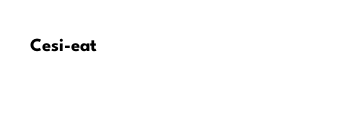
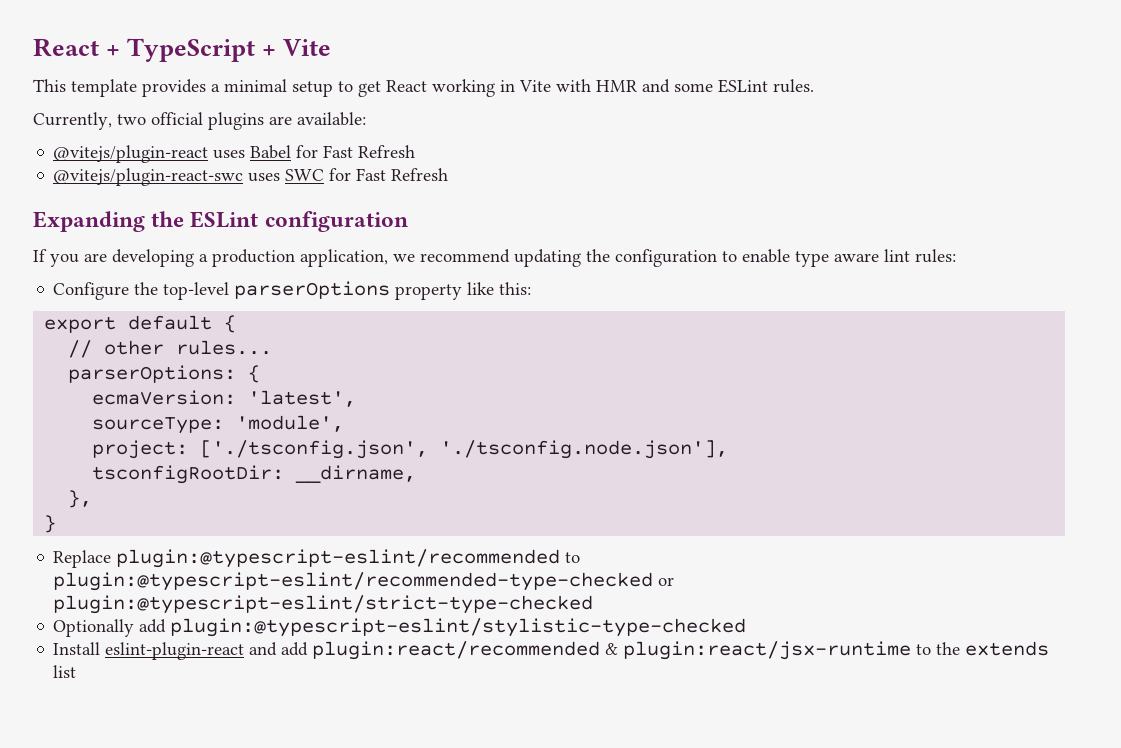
- Cesi-eat
+ React + TypeScript + Vite
+ This template provides a minimal setup to get React working in Vite with HMR and some ESLint rules.
+ Currently, two official plugins are available:
+ @vitejs/plugin-react uses Babel for Fast Refresh
+ @vitejs/plugin-react-swc uses SWC for Fast Refresh
+ Expanding the ESLint configuration
+ If you are developing a production application, we recommend updating the configuration to enable type aware lint rules:
+ Configure the top-level parserOptions property like this:
+ export default {
+ // other rules...
+ parserOptions: {
+ ecmaVersion: 'latest',
+ sourceType: 'module',
+ project: ['./tsconfig.json', './tsconfig.node.json'],
+ tsconfigRootDir: __dirname,
+ },
+ }
+ Replace plugin:@typescript-eslint/recommended to plugin:@typescript-eslint/recommended-type-checked or plugin:@typescript-eslint/strict-type-checked
+ Optionally add plugin:@typescript-eslint/stylistic-type-checked
+ Install eslint-plugin-react and add plugin:react/recommended & plugin:react/jsx-runtime to the extends list

